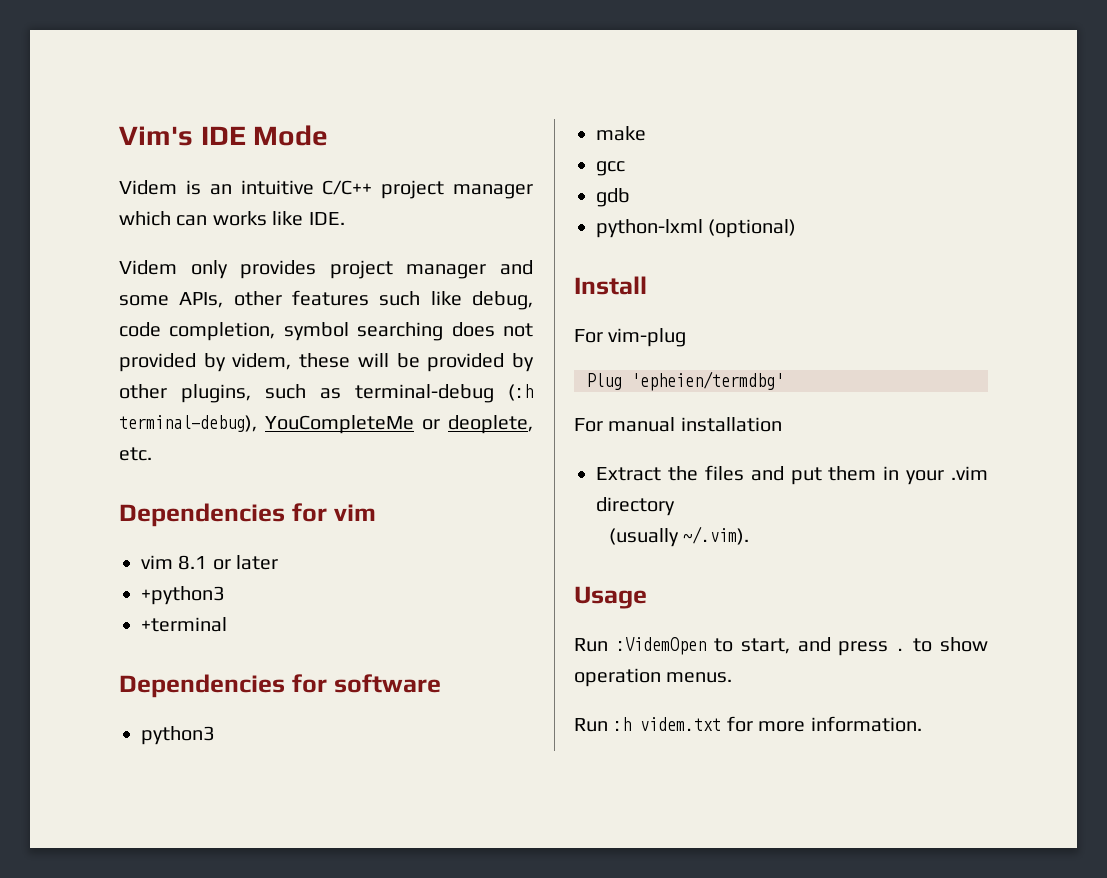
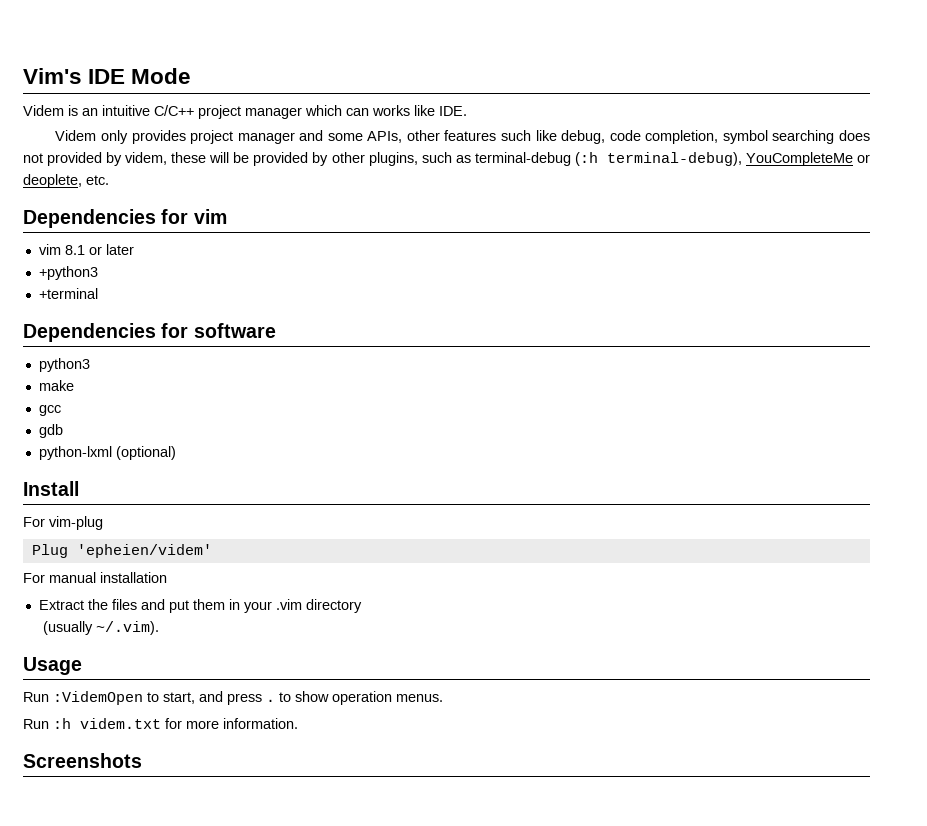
- Plug 'epheien/termdbg'
+ Plug 'epheien/videm'
+ Screenshots

